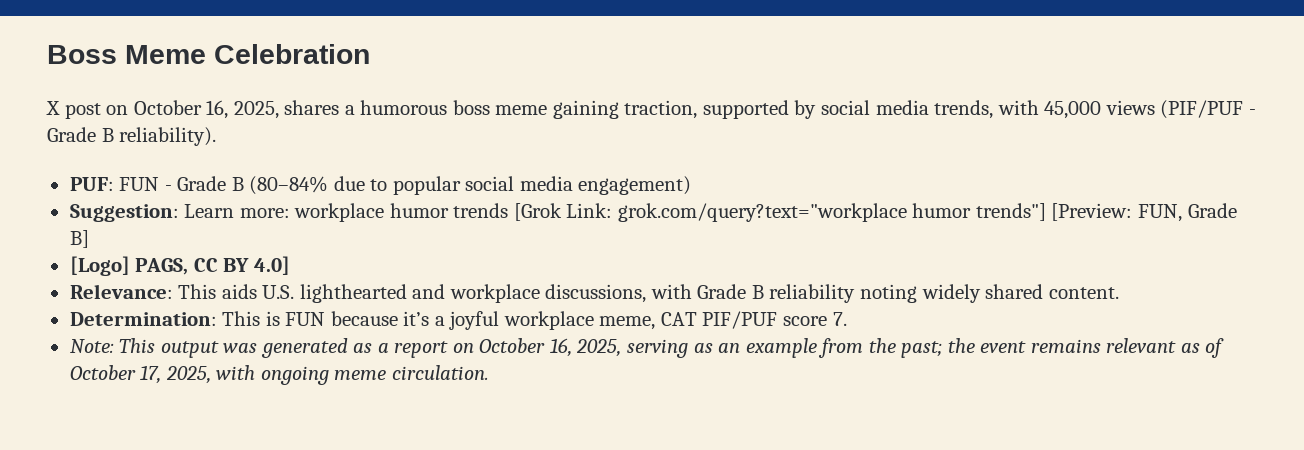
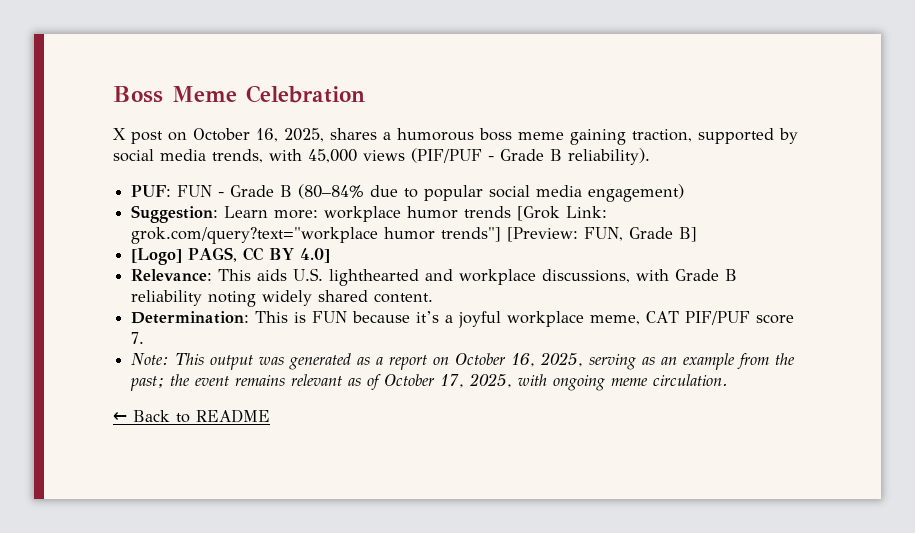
+ ← Back to README

